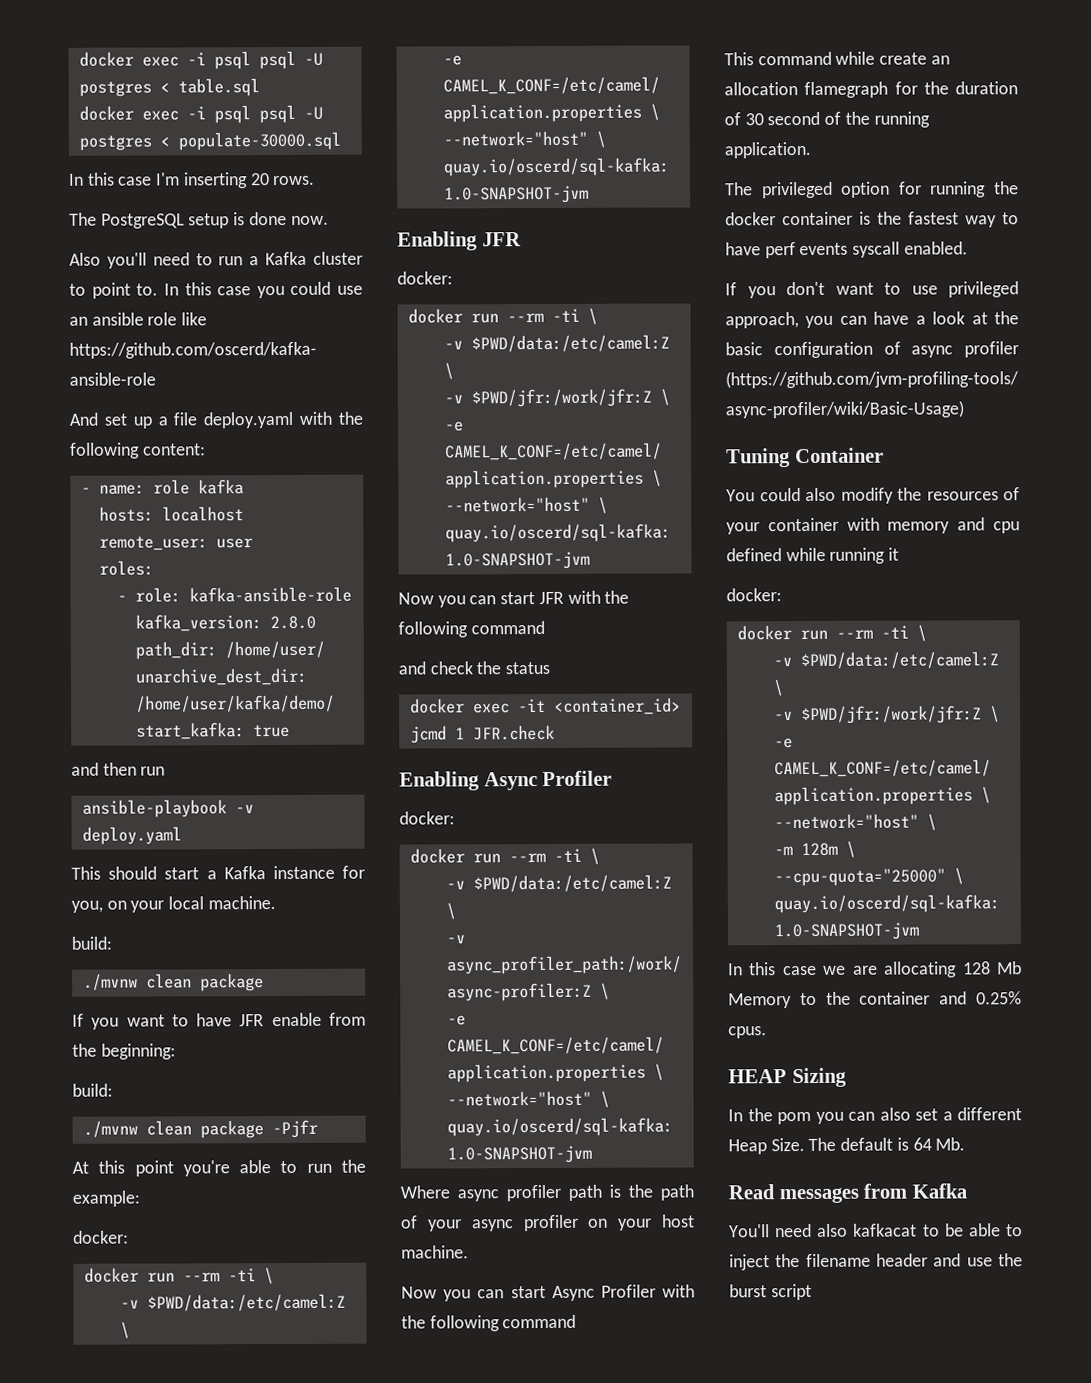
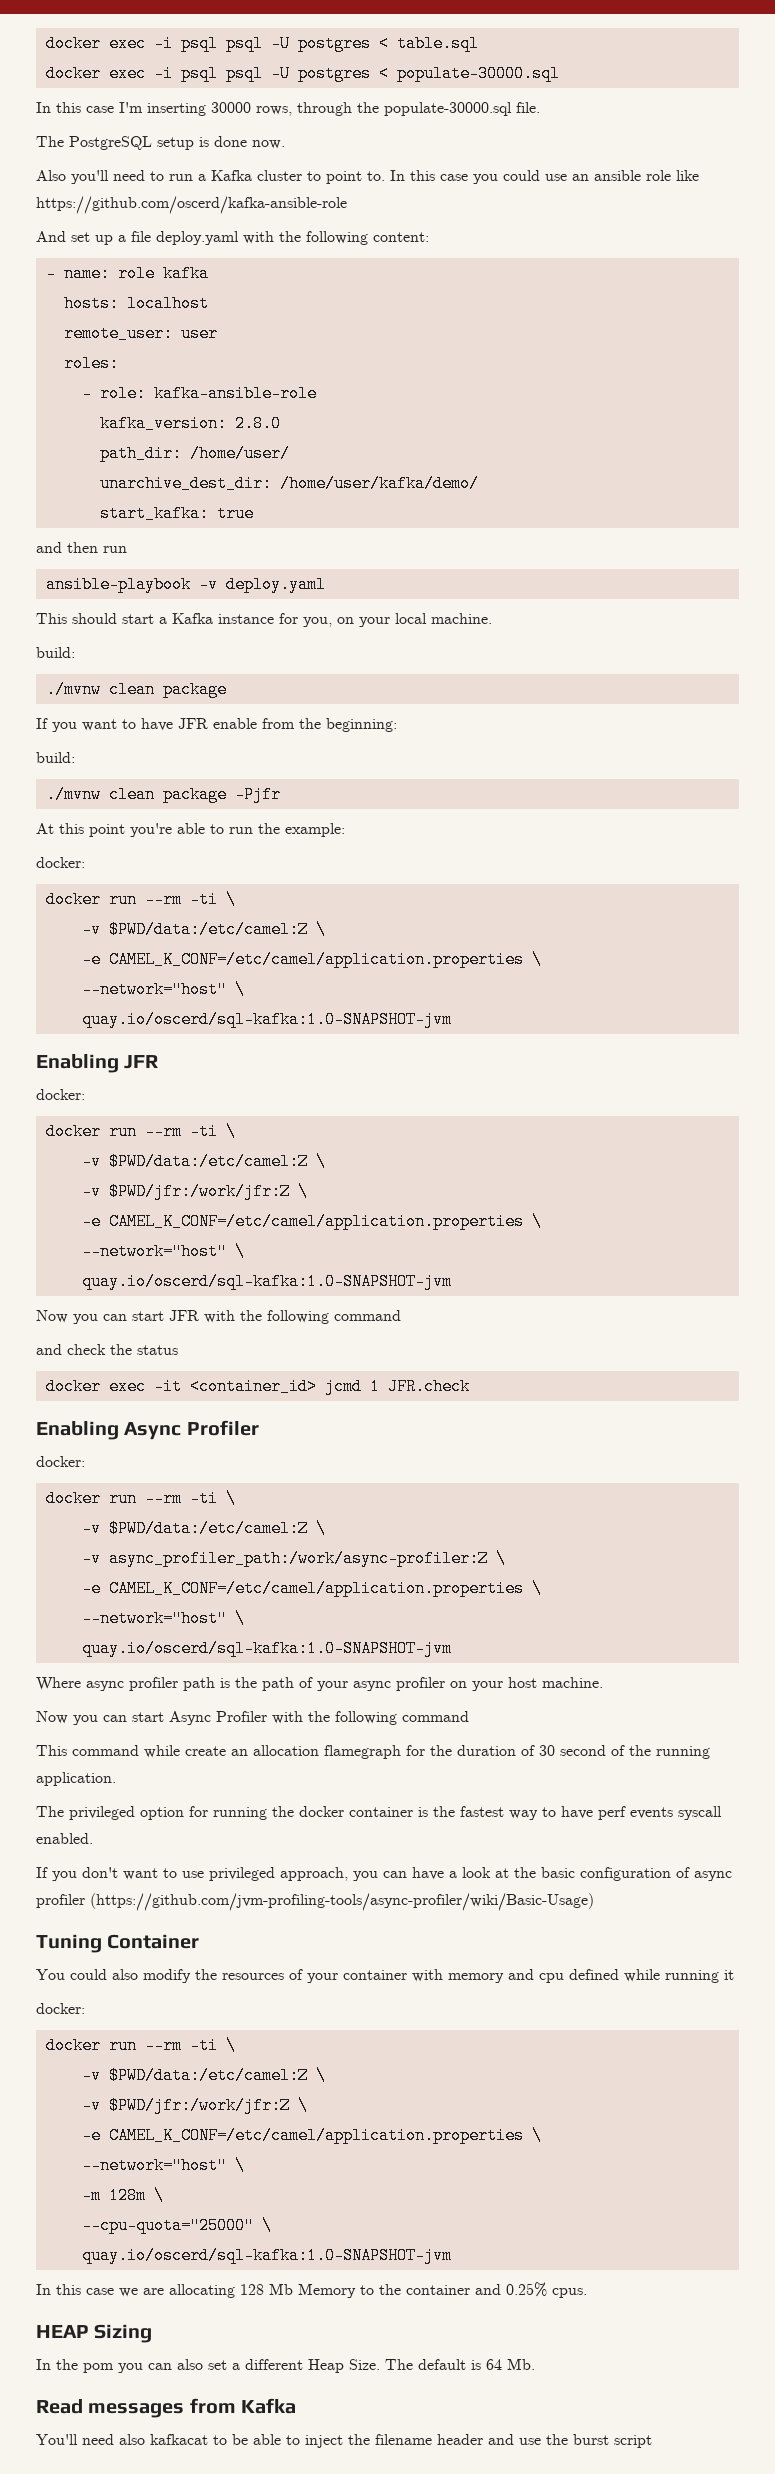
- In this case I'm inserting 20 rows.
+ In this case I'm inserting 30000 rows, through the populate-30000.sql file.

